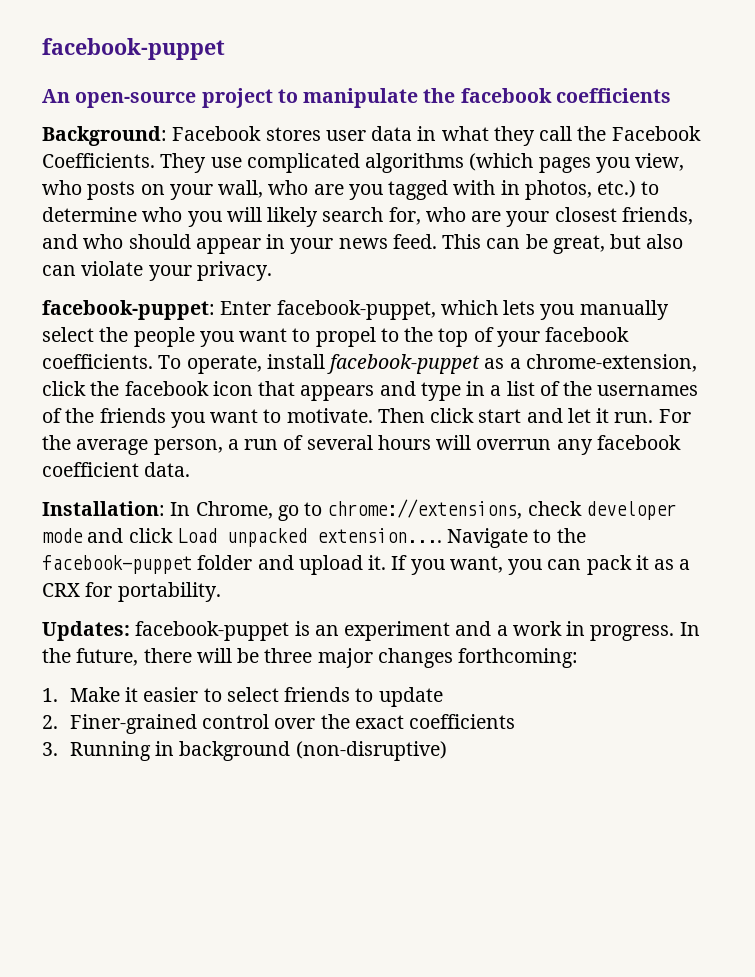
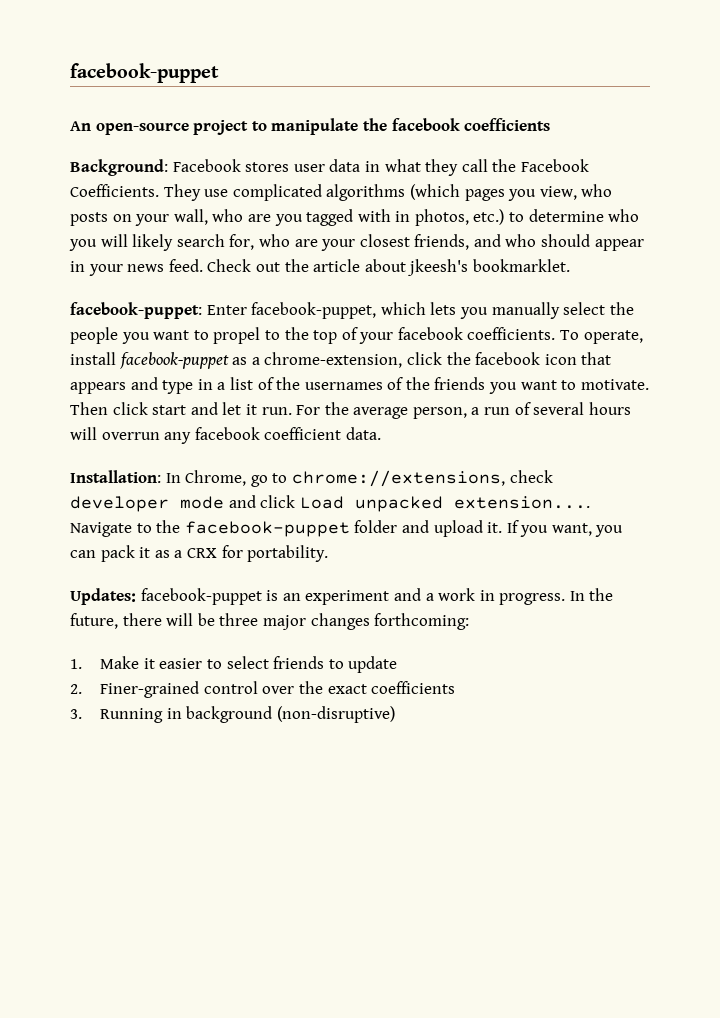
- This can be great, but also can violate your privacy.
+ Check out the article about jkeesh's bookmarklet.

